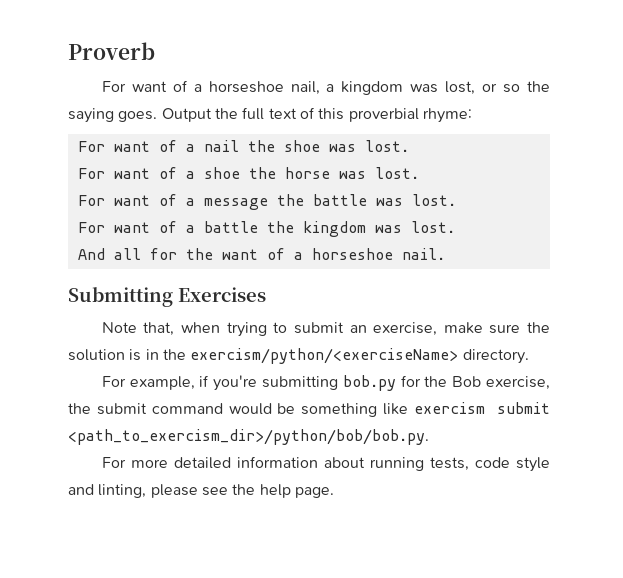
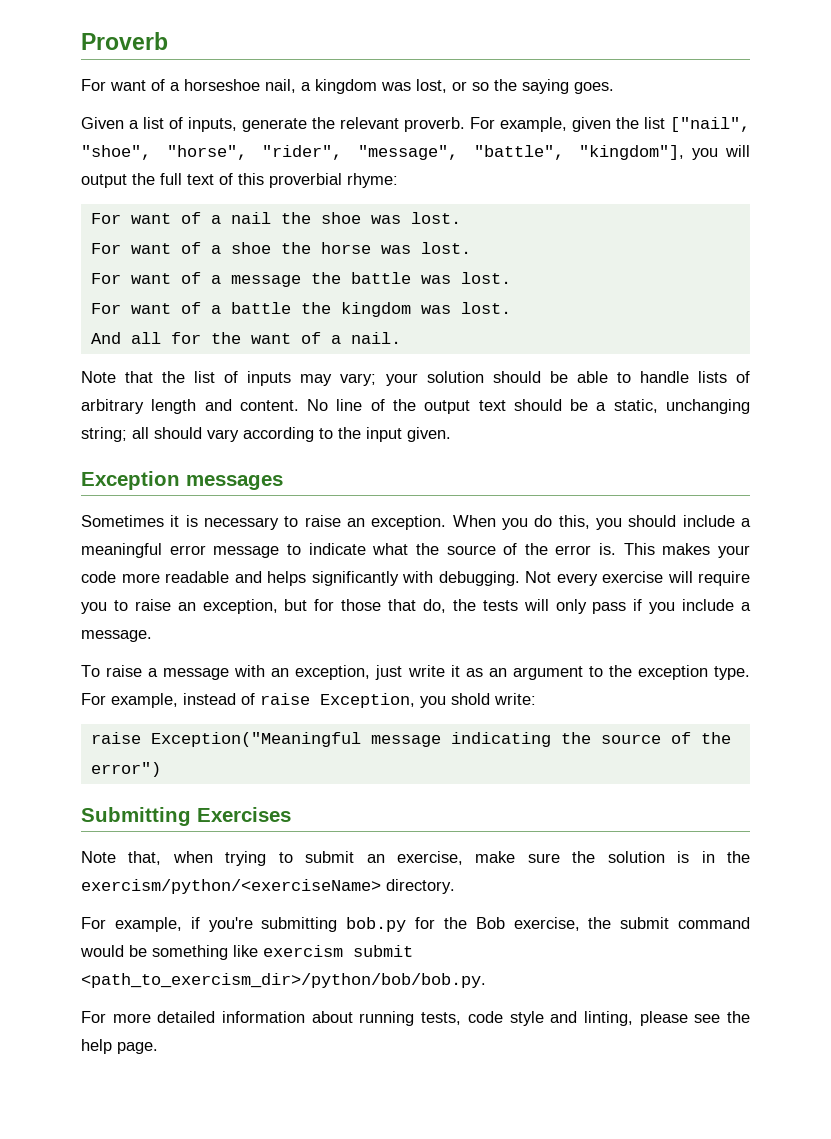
- For want of a horseshoe nail, a kingdom was lost, or so the saying goes. Output the full text of this proverbial rhyme:
+ For want of a horseshoe nail, a kingdom was lost, or so the saying goes.
+ Given a list of inputs, generate the relevant proverb. For example, given the list ["nail", "shoe", "horse", "rider", "message", "battle", "kingdom"], you will output the full text of this proverbial rhyme:
- And all for the want of a horseshoe nail.
+ And all for the want of a nail.
+ Note that the list of inputs may vary; your solution should be able to handle lists of arbitrary length and content. No line of the output text should be a static, unchanging string; all should vary according to the input given.
+ Exception messages
+ Sometimes it is necessary to raise an exception. When you do this, you should include a meaningful error message to indicate what the source of the error is. This makes your code more readable and helps significantly with debugging. Not every exercise will require you to raise an exception, but for those that do, the tests will only pass if you include a message.
+ To raise a message with an exception, just write it as an argument to the exception type. For example, instead of raise Exception, you shold write:
+ raise Exception("Meaningful message indicating the source of the error")

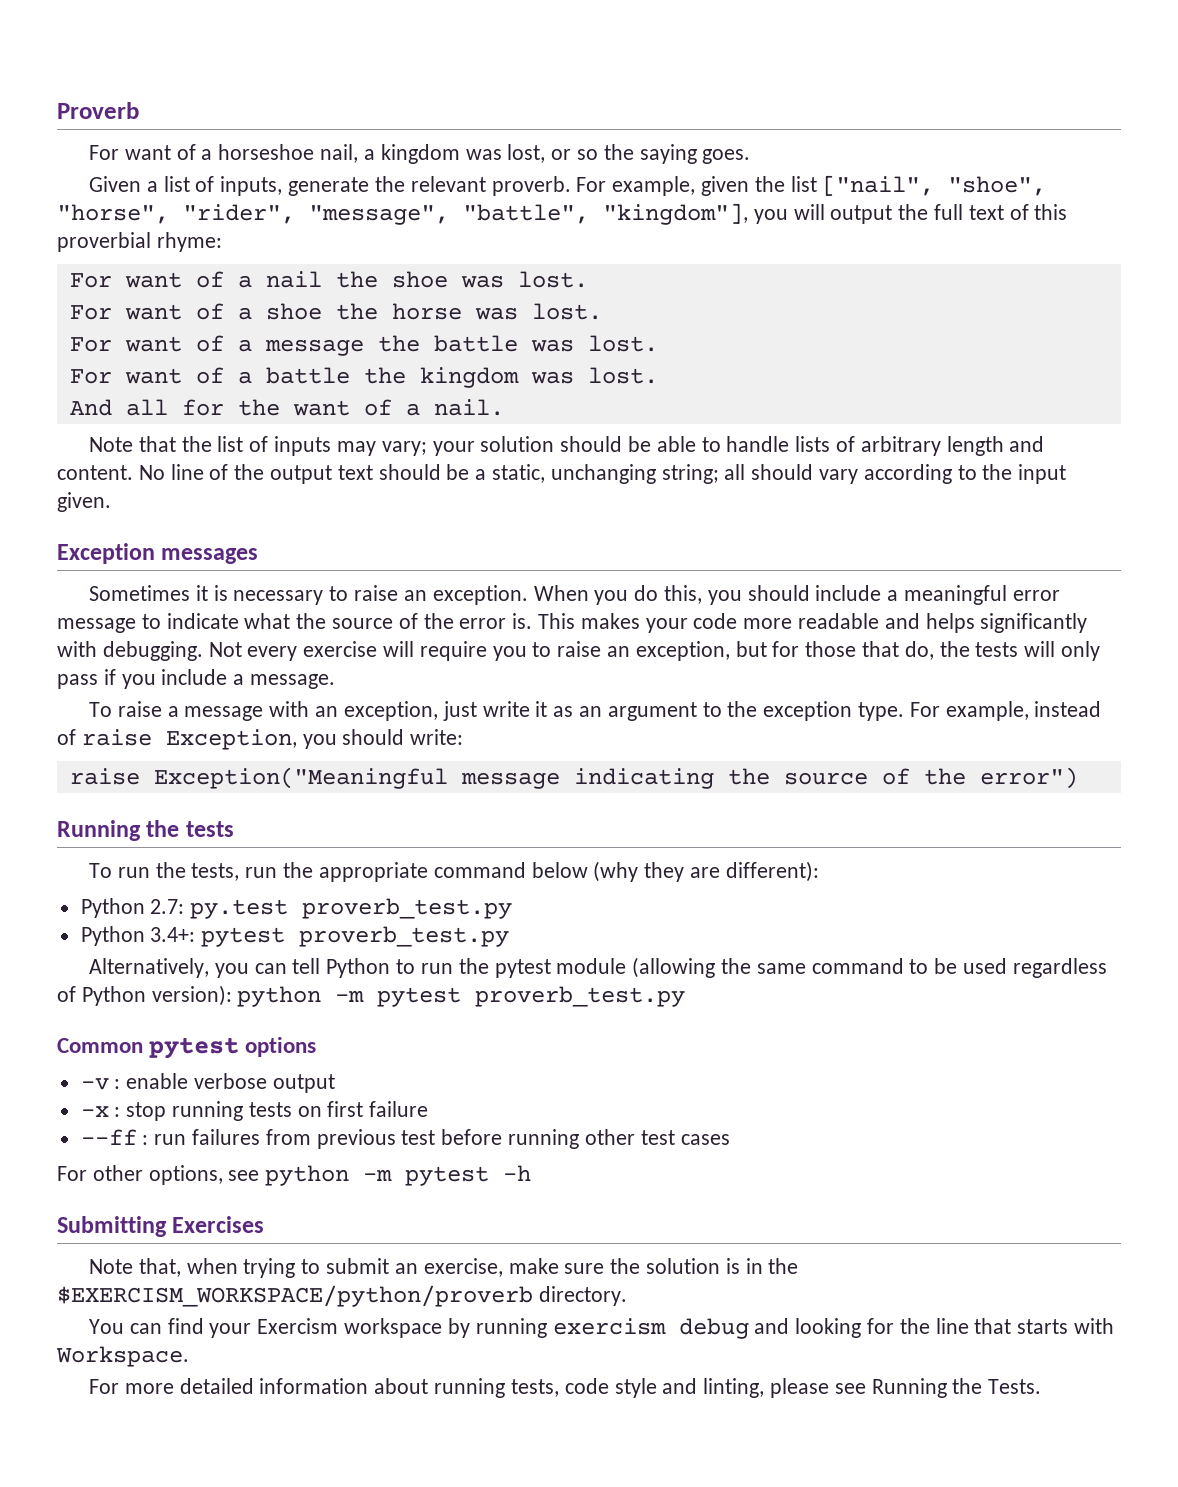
- For example, instead of raise Exception, you shold write:
+ For example, instead of raise Exception, you should write:
+ Running the tests
+ To run the tests, run the appropriate command below (why they are different):
+ Python 2.7: py.test proverb_test.py
+ Python 3.4+: pytest proverb_test.py
+ Alternatively, you can tell Python to run the pytest module (allowing the same command to be used regardless of Python version): python -m pytest proverb_test.py
+ Common pytest options
+ -v : enable verbose output
+ -x : stop running tests on first failure
+ --ff : run failures from previous test before running other test cases
+ For other options, see python -m pytest -h
- Note that, when trying to submit an exercise, make sure the solution is in the exercism/python/<exerciseName> directory.
+ Note that, when trying to submit an exercise, make sure the solution is in the $EXERCISM_WORKSPACE/python/proverb directory.
- For example, if you're submitting bob.py for the Bob exercise, the submit command would be something like exercism submit <path_to_exercism_dir>/python/bob/bob.py.
+ You can find your Exercism workspace by running exercism debug and looking for the line that starts with Workspace.
- For more detailed information about running tests, code style and linting, please see the help page.
+ For more detailed information about running tests, code style and linting, please see Running the Tests.

